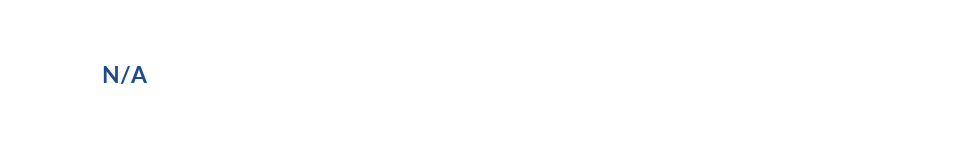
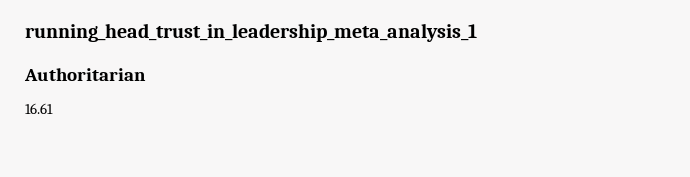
- N/A
+ running_head_trust_in_leadership_meta_analysis_1
+ Authoritarian
+ 16.61

